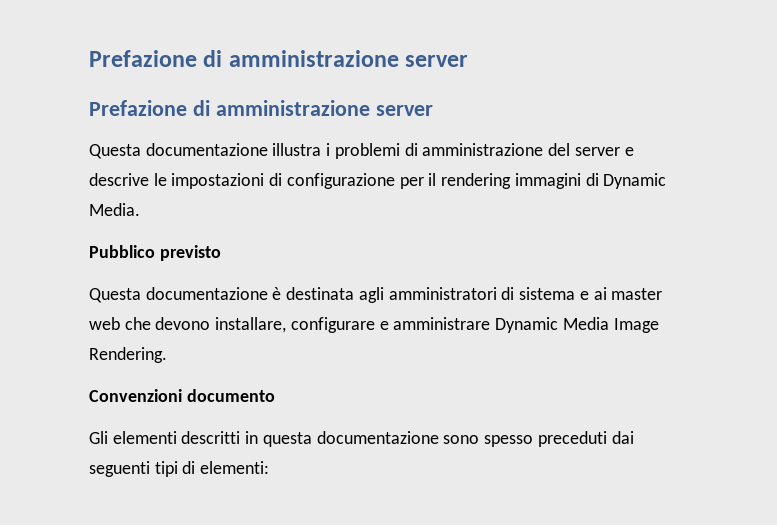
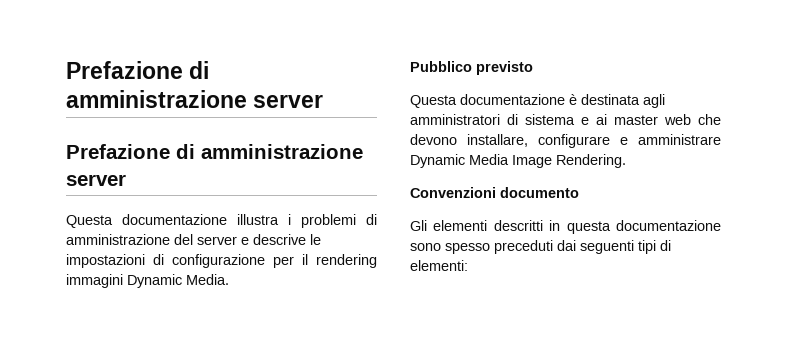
- Questa documentazione illustra i problemi di amministrazione del server e descrive le impostazioni di configurazione per il rendering immagini di Dynamic Media.
+ Questa documentazione illustra i problemi di amministrazione del server e descrive le impostazioni di configurazione per il rendering immagini Dynamic Media.

